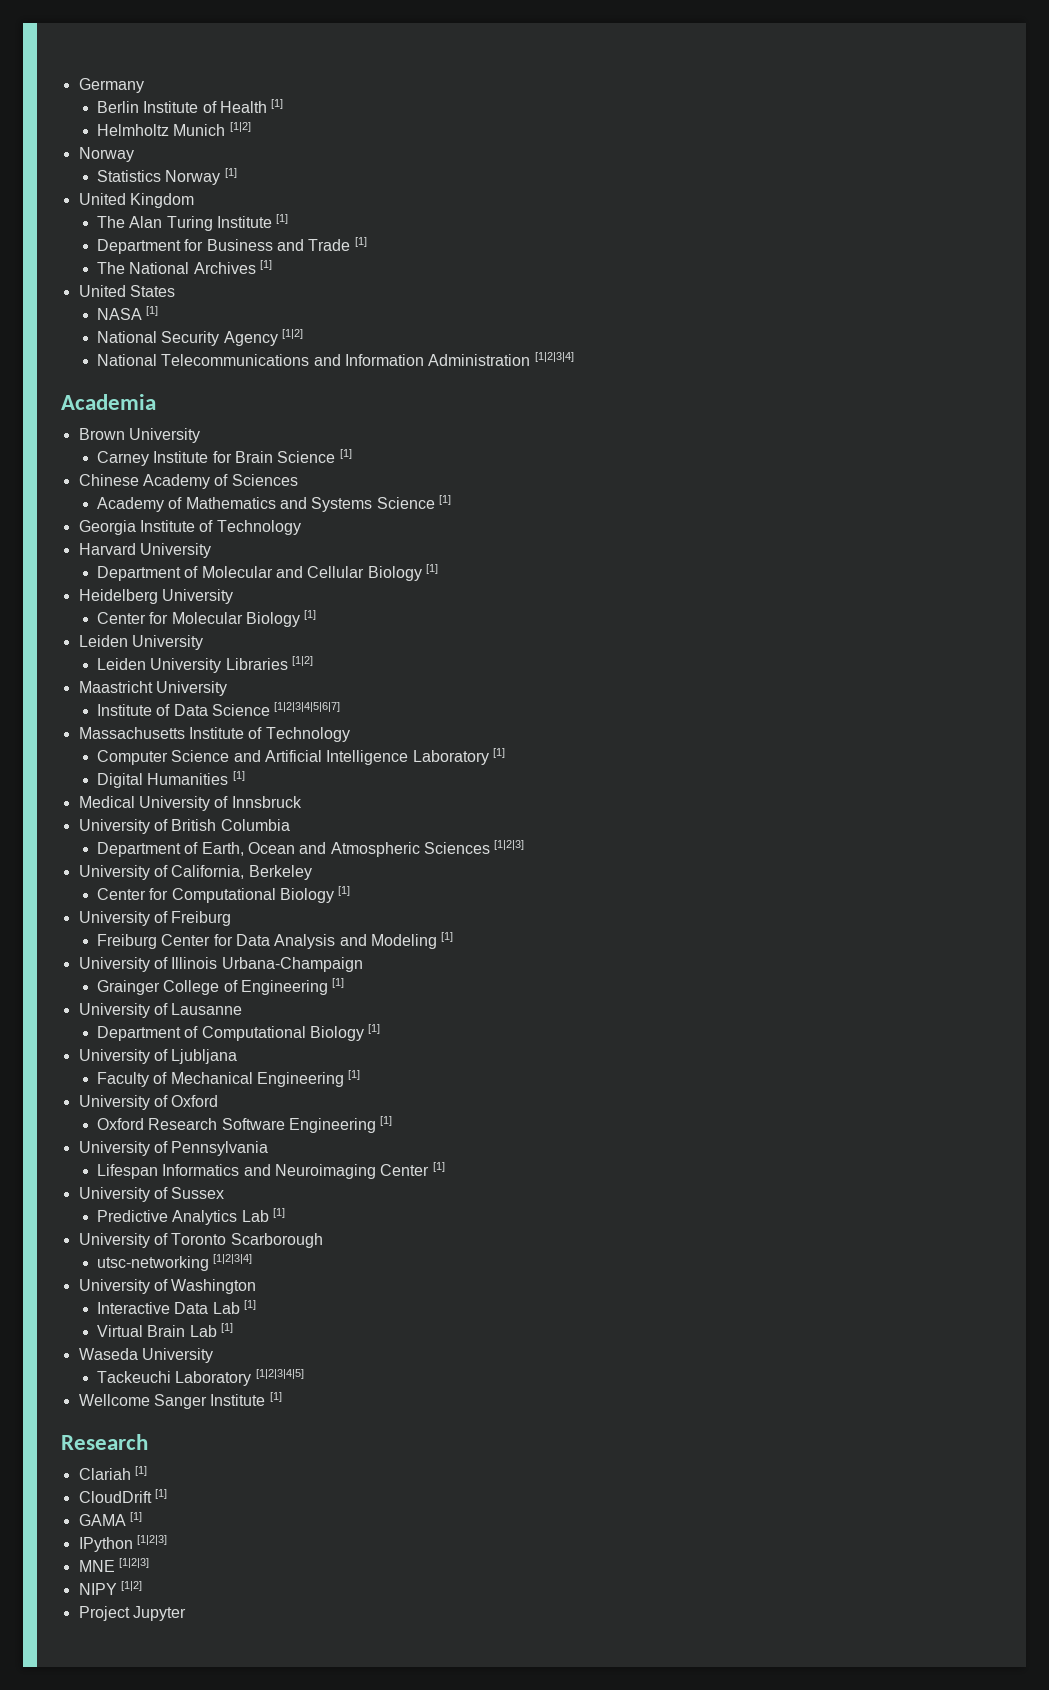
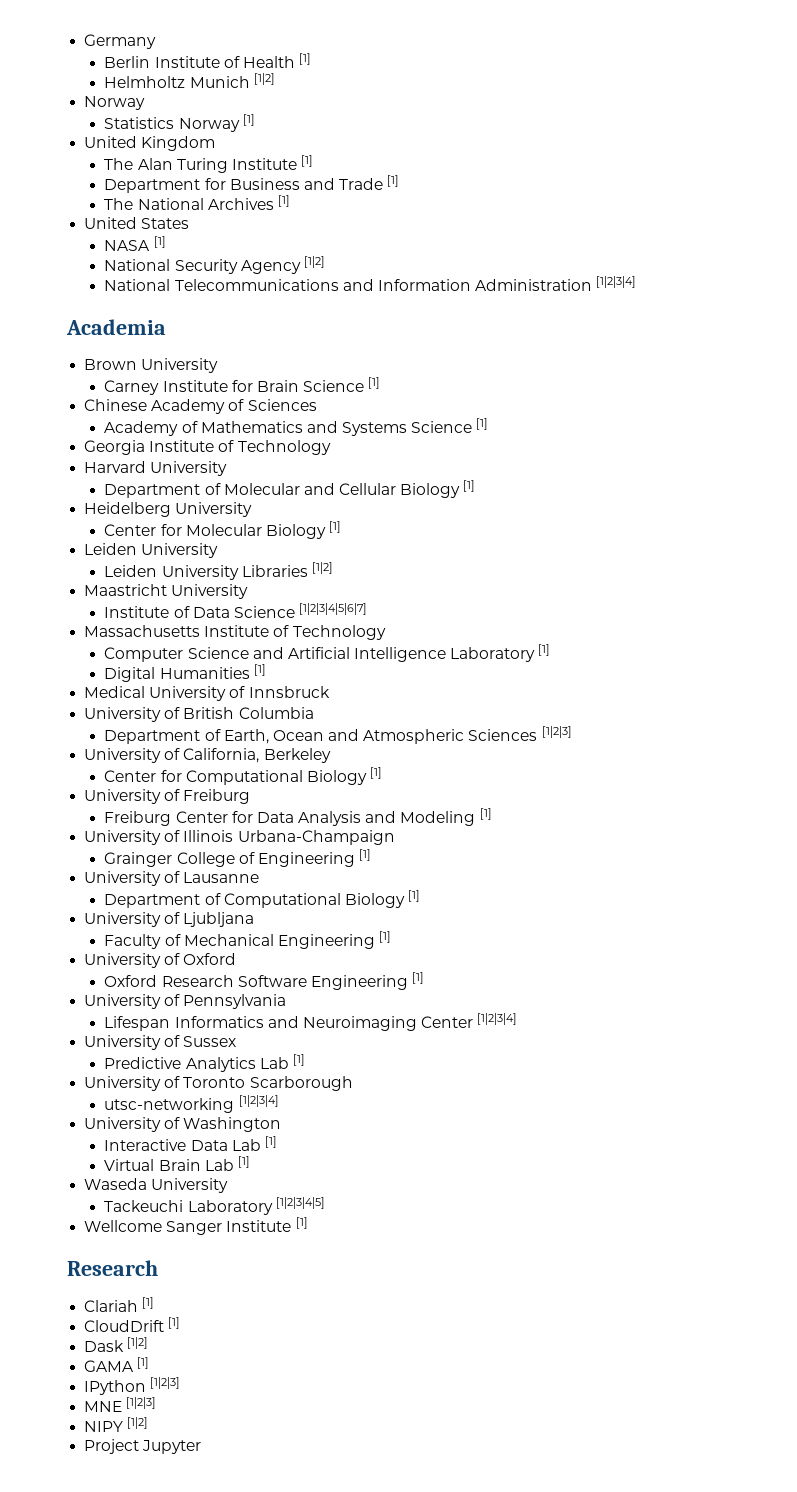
- Lifespan Informatics and Neuroimaging Center [1]
+ Lifespan Informatics and Neuroimaging Center [1|2|3|4]
+ Dask [1|2]

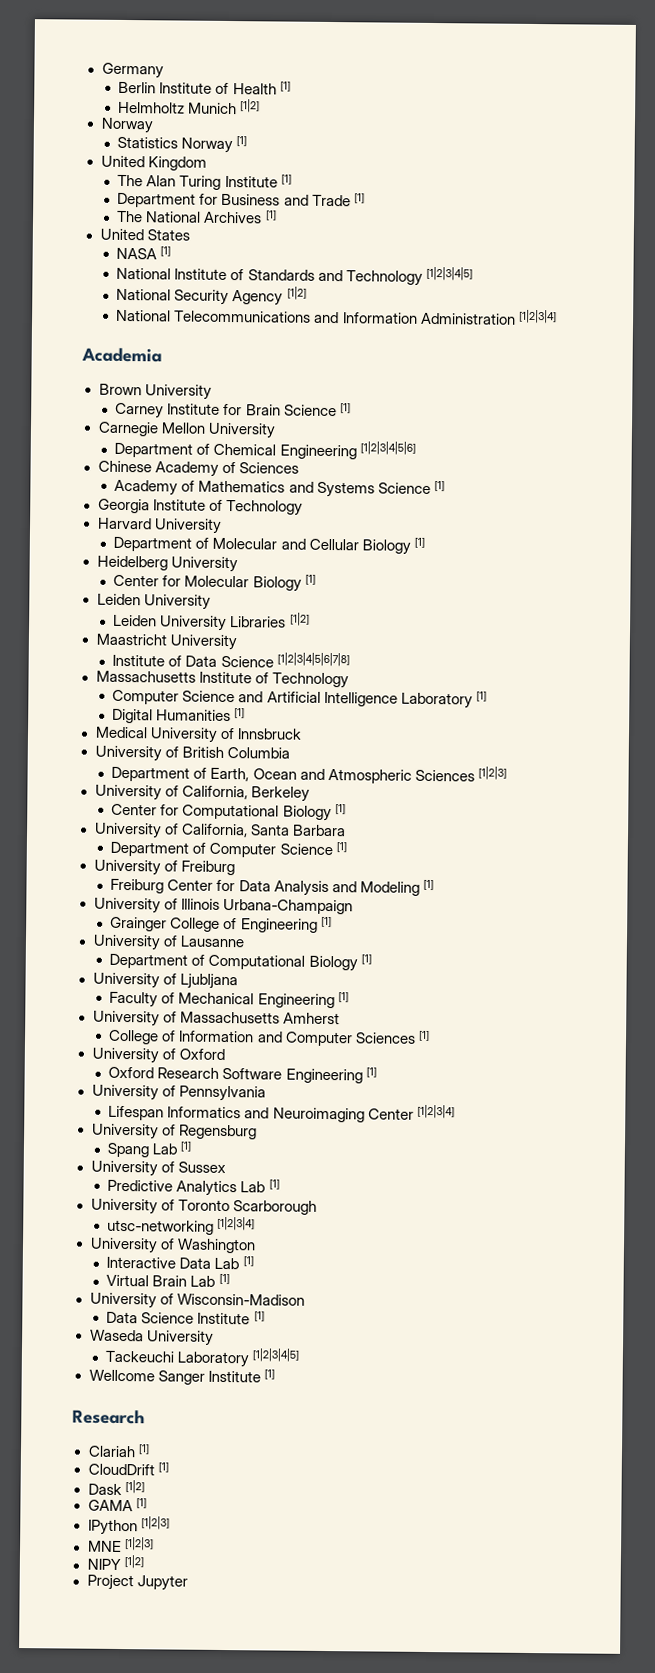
+ National Institute of Standards and Technology [1|2|3|4|5]
+ Carnegie Mellon University
+ Department of Chemical Engineering [1|2|3|4|5|6]
- Institute of Data Science [1|2|3|4|5|6|7]
+ Institute of Data Science [1|2|3|4|5|6|7|8]
+ University of California, Santa Barbara
+ Department of Computer Science [1]
+ University of Massachusetts Amherst
+ College of Information and Computer Sciences [1]
+ University of Regensburg
+ Spang Lab [1]
+ University of Wisconsin-Madison
+ Data Science Institute [1]

